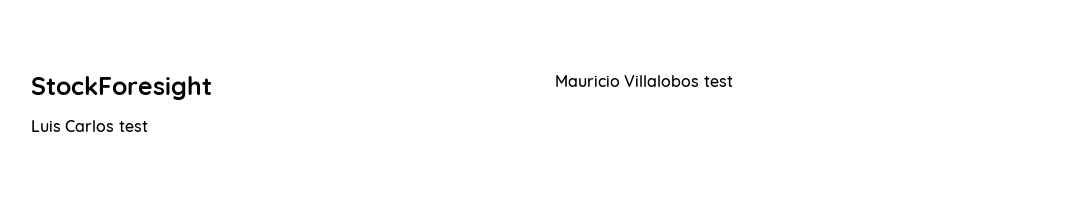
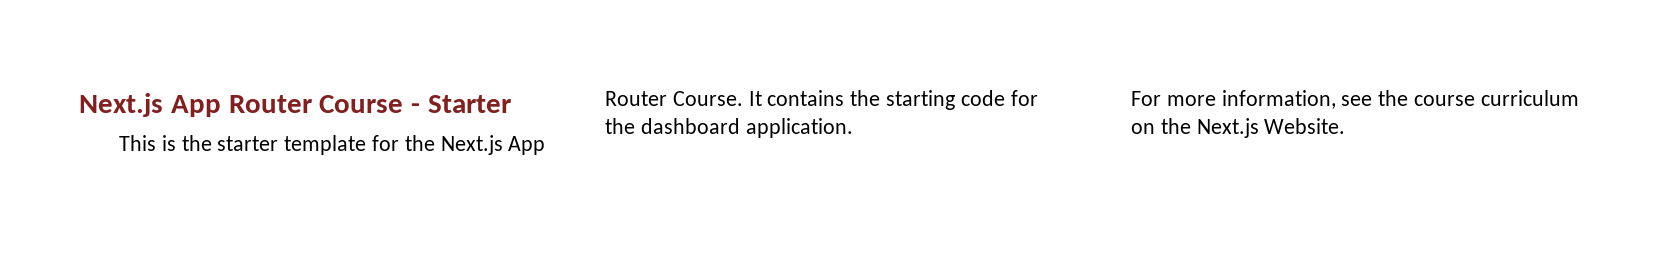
- StockForesight
- Luis Carlos test
- Mauricio Villalobos test
+ Next.js App Router Course - Starter
+ This is the starter template for the Next.js App Router Course. It contains the starting code for the dashboard application.
+ For more information, see the course curriculum on the Next.js Website.

